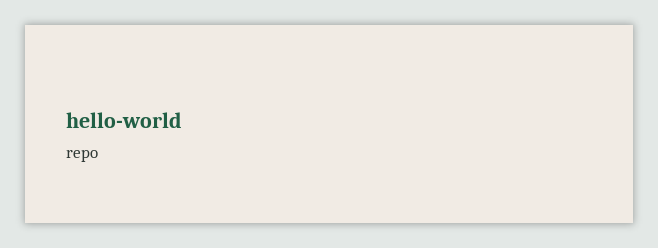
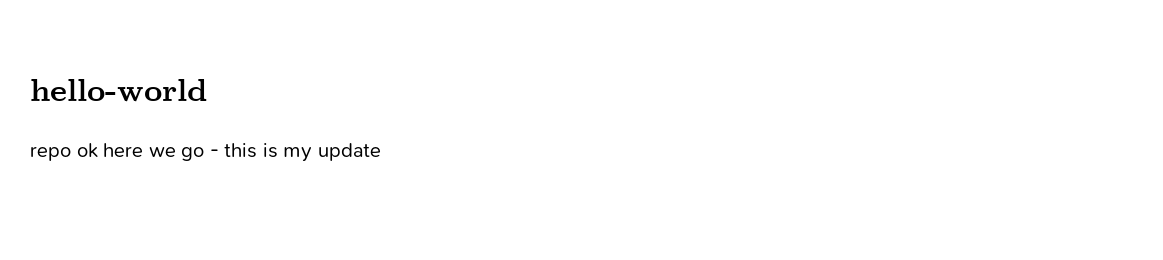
- repo
+ repo ok here we go - this is my update

